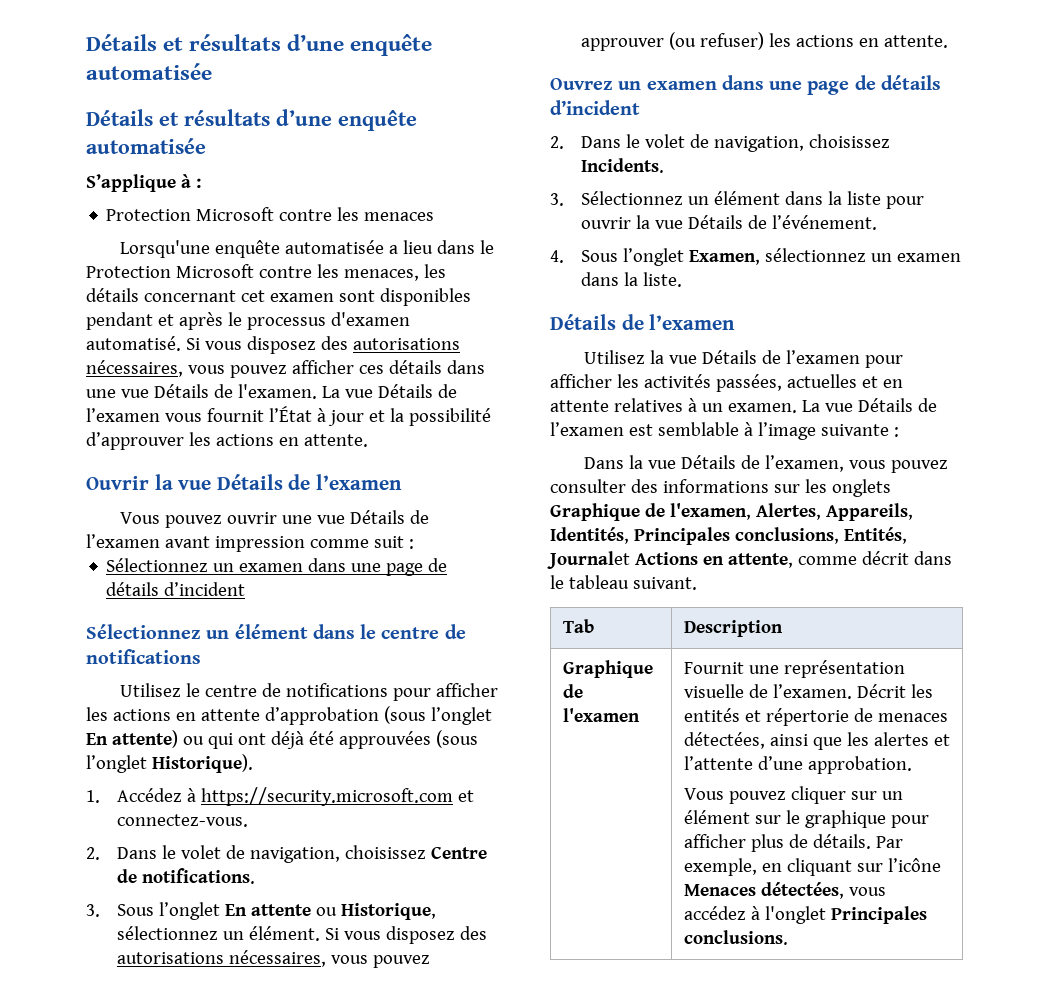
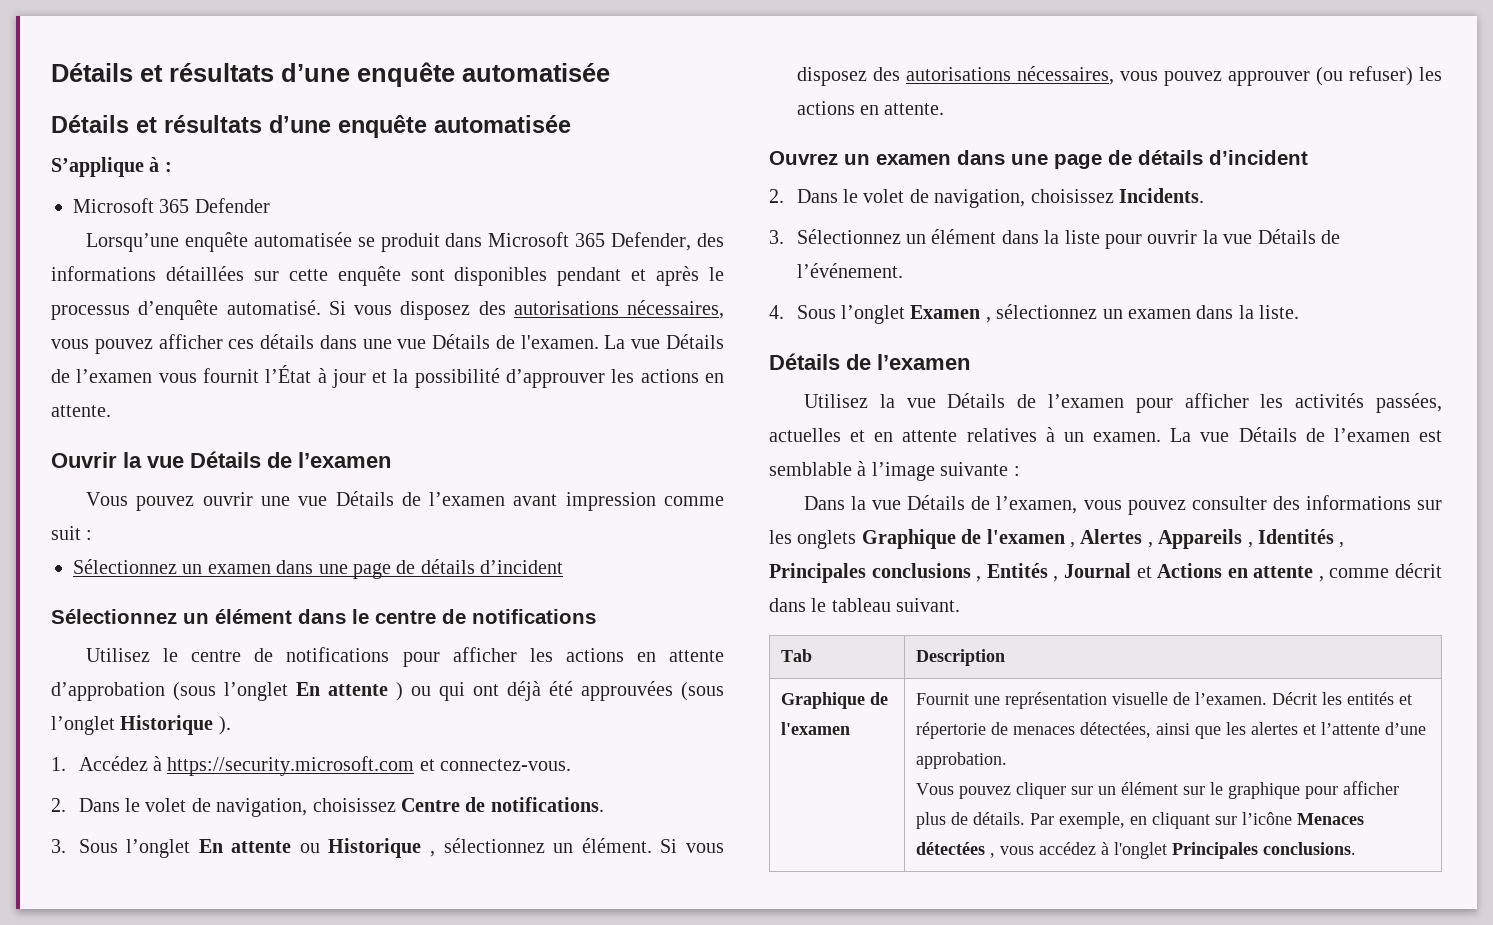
- Protection Microsoft contre les menaces
- Lorsqu'une enquête automatisée a lieu dans le Protection Microsoft contre les menaces, les détails concernant cet examen sont disponibles pendant et après le processus d'examen automatisé.
+ Microsoft 365 Defender
+ Lorsqu’une enquête automatisée se produit dans Microsoft 365 Defender, des informations détaillées sur cette enquête sont disponibles pendant et après le processus d’enquête automatisé.
- Utilisez le centre de notifications pour afficher les actions en attente d’approbation (sous l’onglet En attente) ou qui ont déjà été approuvées (sous l’onglet Historique).
+ Utilisez le centre de notifications pour afficher les actions en attente d’approbation (sous l’onglet En attente ) ou qui ont déjà été approuvées (sous l’onglet Historique ).
- 3. Sous l’onglet En attente ou Historique, sélectionnez un élément.
+ 3. Sous l’onglet En attente ou Historique , sélectionnez un élément.
- 4. Sous l’onglet Examen, sélectionnez un examen dans la liste.
+ 4. Sous l’onglet Examen , sélectionnez un examen dans la liste.
- Dans la vue Détails de l’examen, vous pouvez consulter des informations sur les onglets Graphique de l'examen, Alertes, Appareils, Identités, Principales conclusions, Entités, Journalet Actions en attente, comme décrit dans le tableau suivant.
+ Dans la vue Détails de l’examen, vous pouvez consulter des informations sur les onglets Graphique de l'examen , Alertes , Appareils , Identités , Principales conclusions , Entités , Journal et Actions en attente , comme décrit dans le tableau suivant.
- Par exemple, en cliquant sur l’icône Menaces détectées, vous accédez à l'onglet Principales conclusions.
+ Par exemple, en cliquant sur l’icône Menaces détectées , vous accédez à l'onglet Principales conclusions.

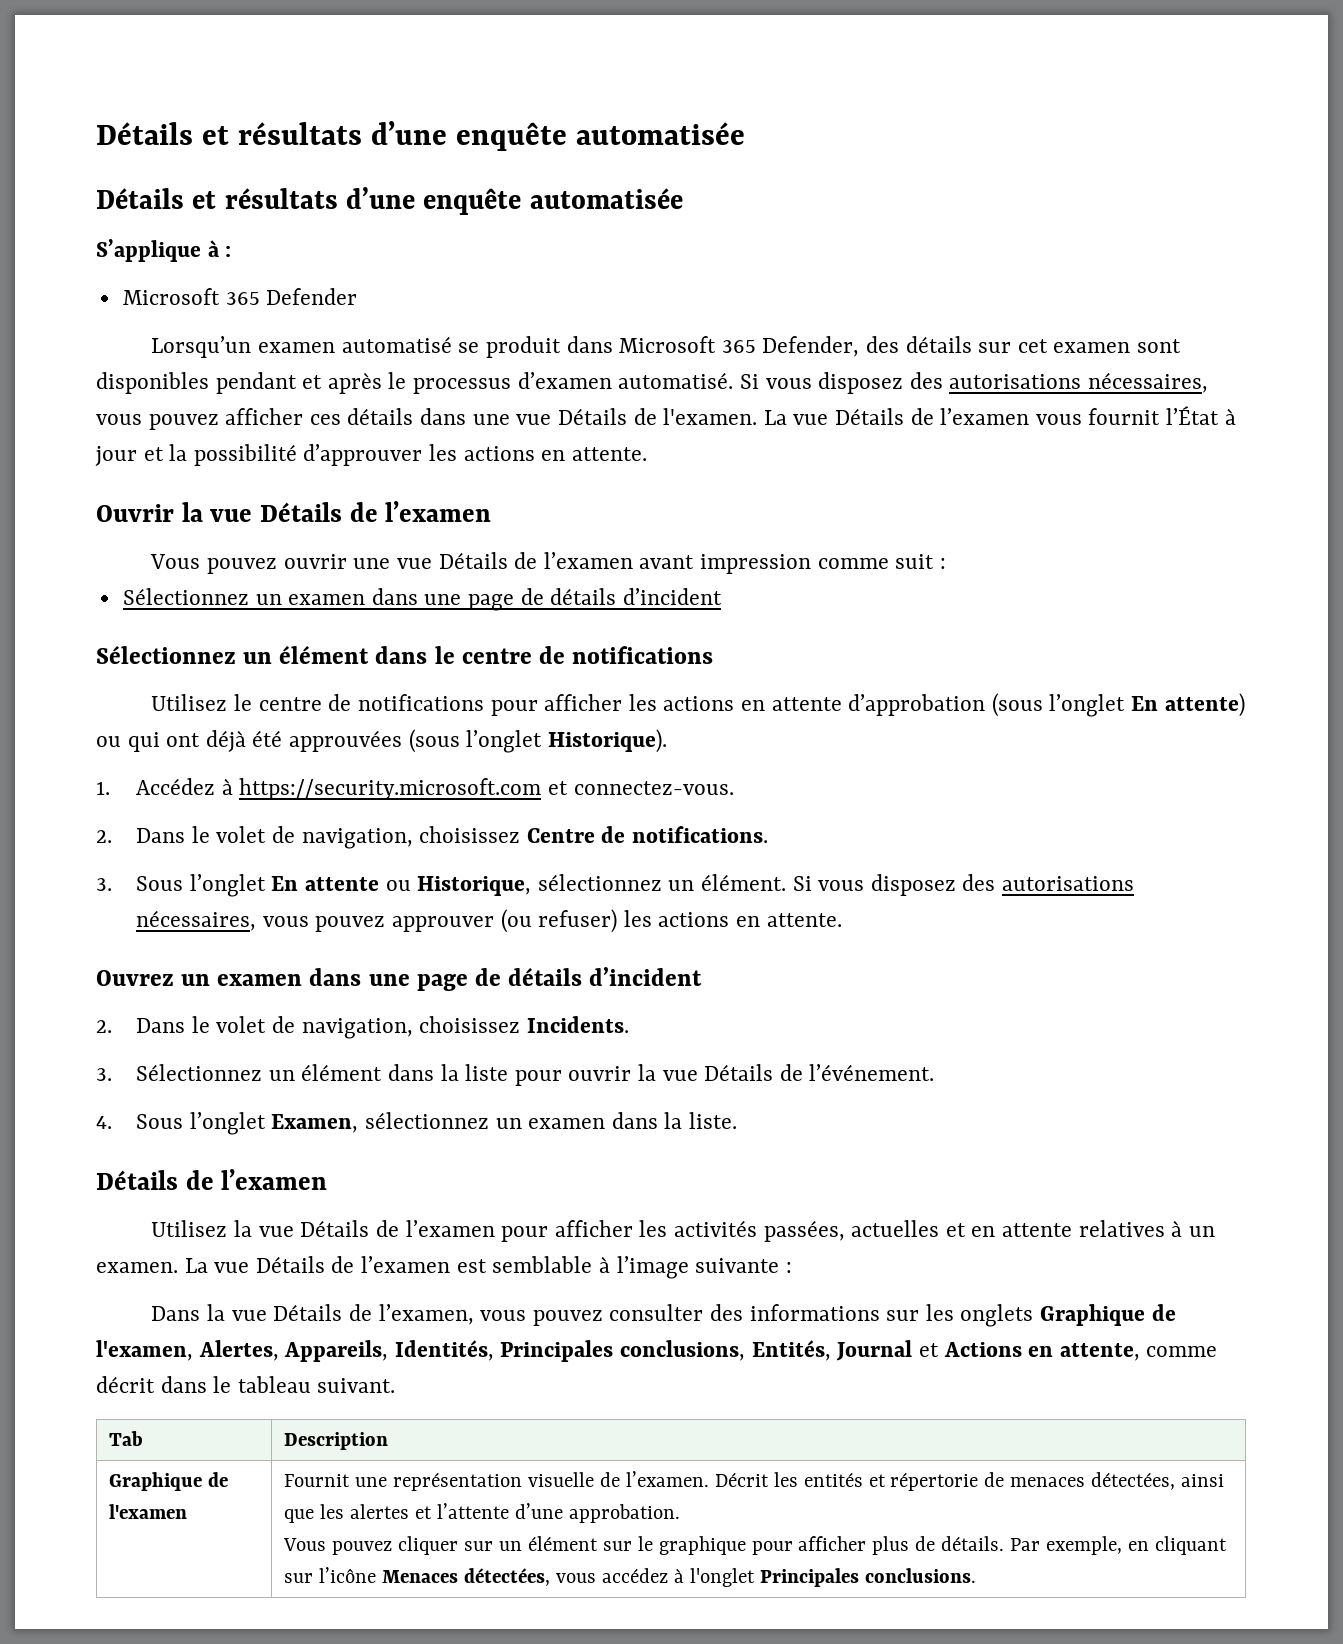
- Lorsqu’une enquête automatisée se produit dans Microsoft 365 Defender, des informations détaillées sur cette enquête sont disponibles pendant et après le processus d’enquête automatisé.
+ Lorsqu’un examen automatisé se produit dans Microsoft 365 Defender, des détails sur cet examen sont disponibles pendant et après le processus d’examen automatisé.
- Utilisez le centre de notifications pour afficher les actions en attente d’approbation (sous l’onglet En attente ) ou qui ont déjà été approuvées (sous l’onglet Historique ).
+ Utilisez le centre de notifications pour afficher les actions en attente d’approbation (sous l’onglet En attente) ou qui ont déjà été approuvées (sous l’onglet Historique).
- 3. Sous l’onglet En attente ou Historique , sélectionnez un élément.
+ 3. Sous l’onglet En attente ou Historique, sélectionnez un élément.
- 4. Sous l’onglet Examen , sélectionnez un examen dans la liste.
+ 4. Sous l’onglet Examen, sélectionnez un examen dans la liste.
- Dans la vue Détails de l’examen, vous pouvez consulter des informations sur les onglets Graphique de l'examen , Alertes , Appareils , Identités , Principales conclusions , Entités , Journal et Actions en attente , comme décrit dans le tableau suivant.
+ Dans la vue Détails de l’examen, vous pouvez consulter des informations sur les onglets Graphique de l'examen, Alertes, Appareils, Identités, Principales conclusions, Entités, Journal et Actions en attente, comme décrit dans le tableau suivant.
- Par exemple, en cliquant sur l’icône Menaces détectées , vous accédez à l'onglet Principales conclusions.
+ Par exemple, en cliquant sur l’icône Menaces détectées, vous accédez à l'onglet Principales conclusions.

